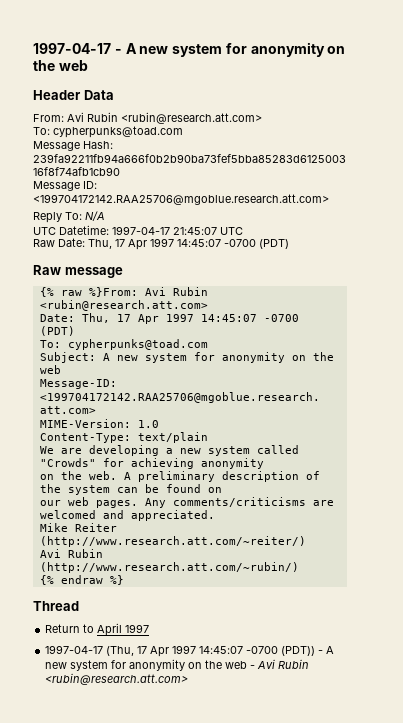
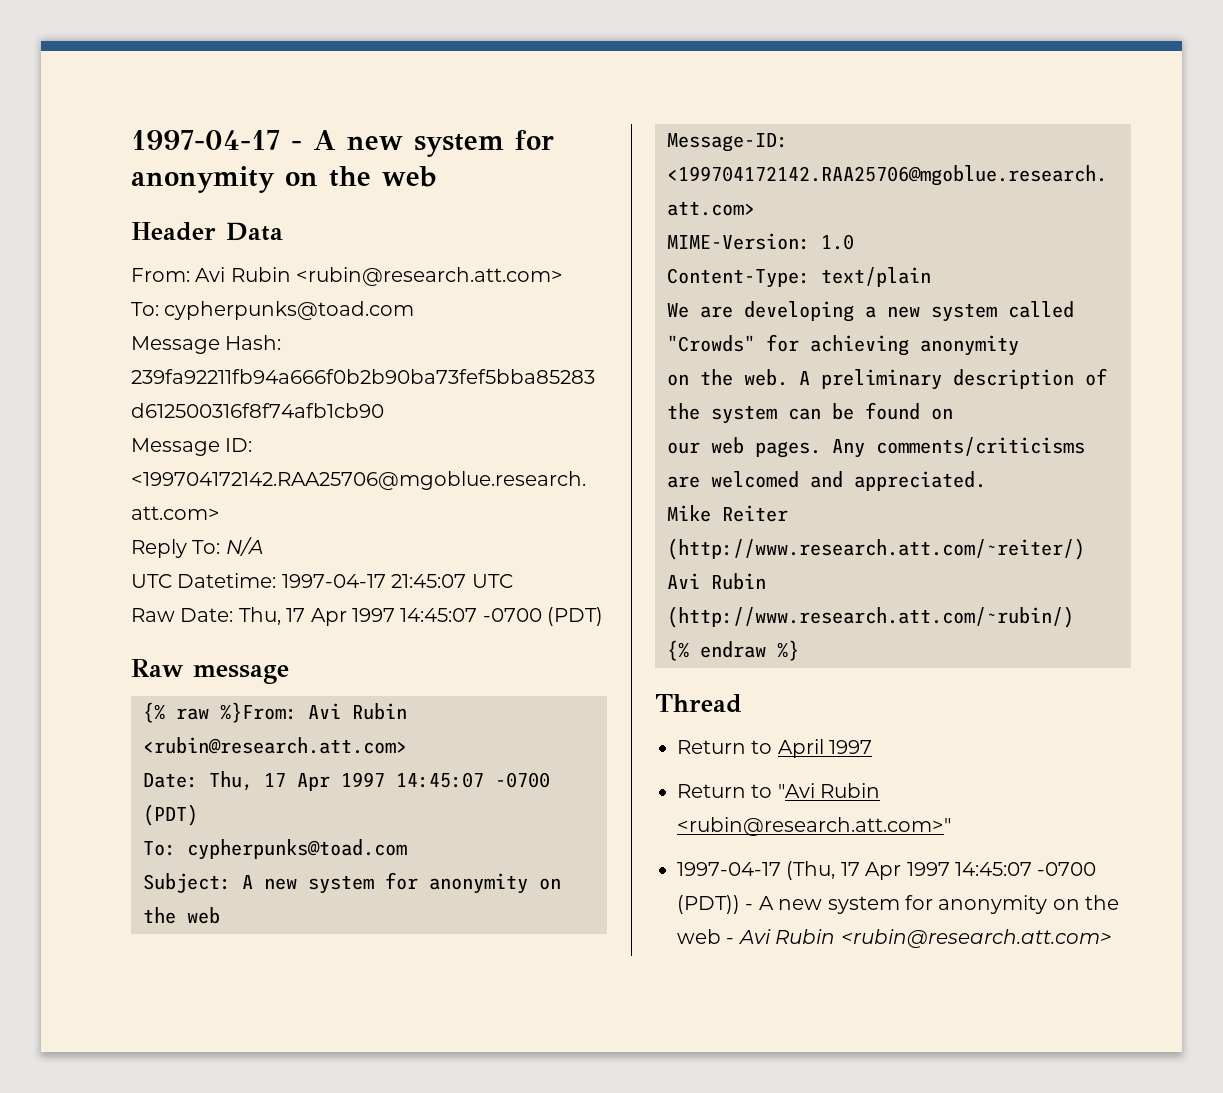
+ Return to "Avi Rubin <rubin@research.att.com>"

